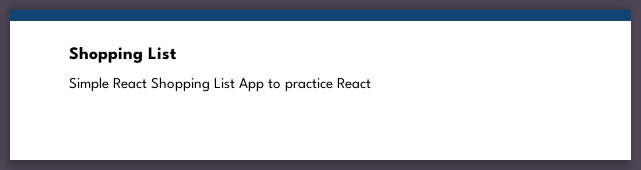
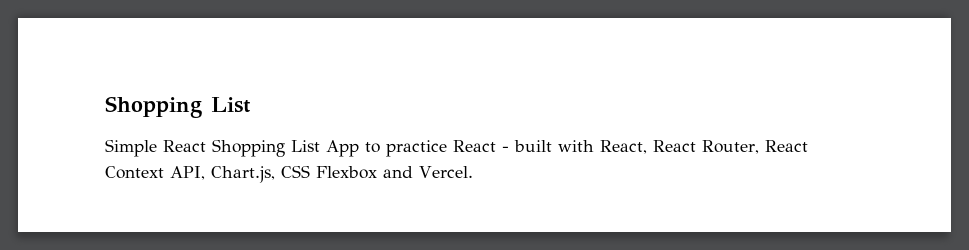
- Simple React Shopping List App to practice React
+ Simple React Shopping List App to practice React - built with React, React Router, React Context API, Chart.js, CSS Flexbox and Vercel.

